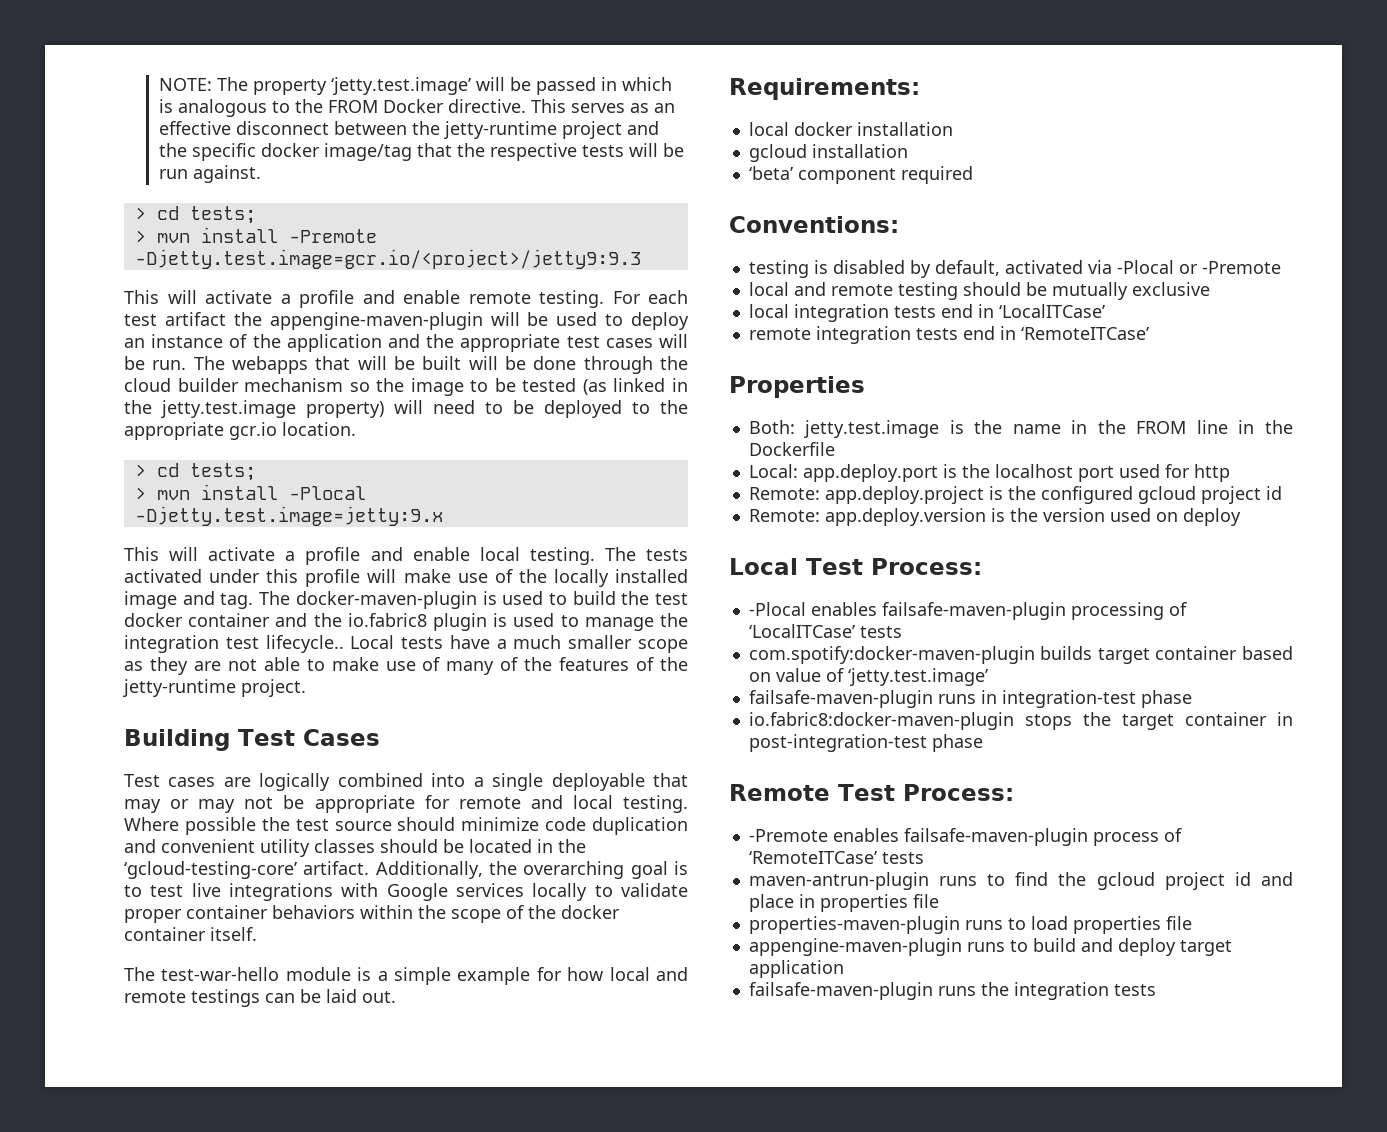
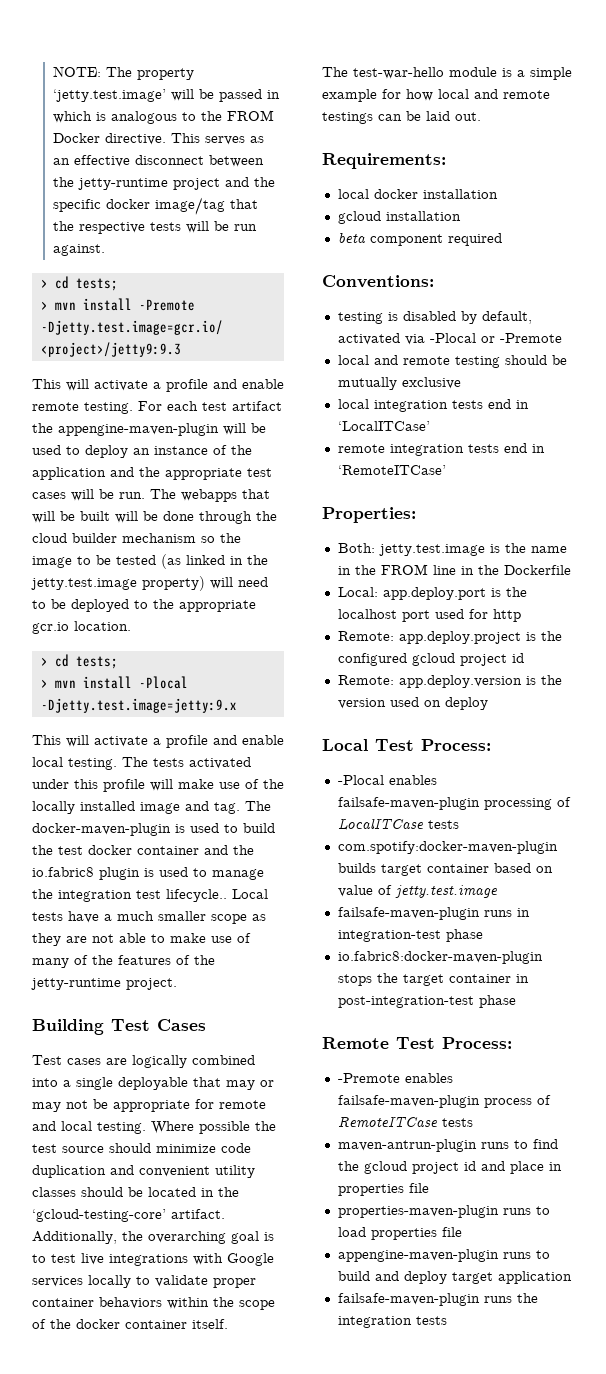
- ‘beta’ component required
+ beta component required
- Properties
+ Properties:
- -Plocal enables failsafe-maven-plugin processing of ‘LocalITCase’ tests
+ -Plocal enables failsafe-maven-plugin processing of LocalITCase tests
- com.spotify:docker-maven-plugin builds target container based on value of ‘jetty.test.image’
+ com.spotify:docker-maven-plugin builds target container based on value of jetty.test.image
- -Premote enables failsafe-maven-plugin process of ‘RemoteITCase’ tests
+ -Premote enables failsafe-maven-plugin process of RemoteITCase tests

